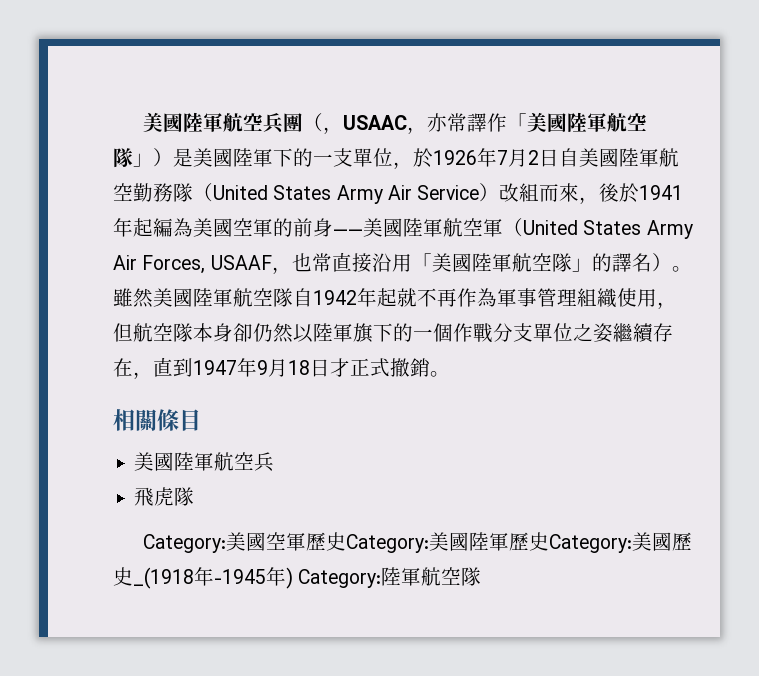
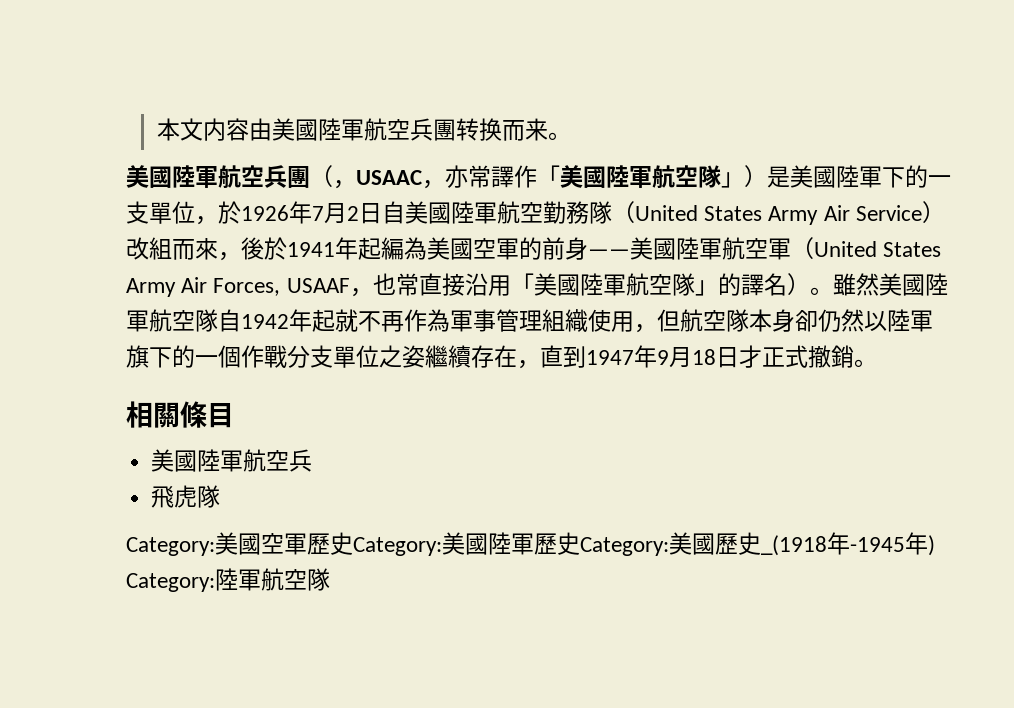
+ 本文内容由美國陸軍航空兵團转换而来。

